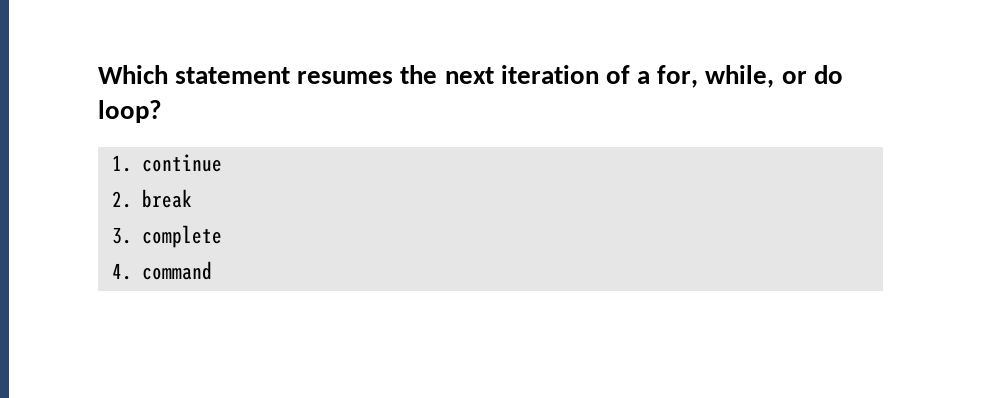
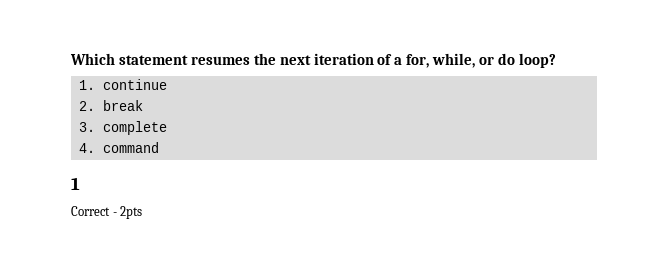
+ 1
+ Correct - 2pts

